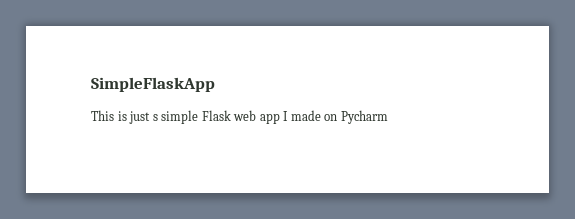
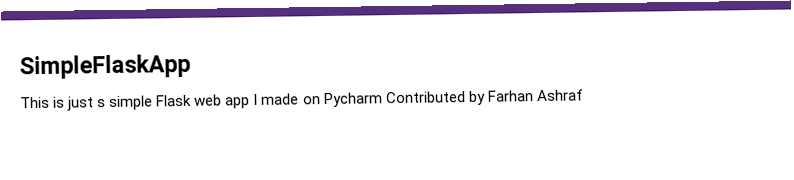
- This is just s simple Flask web app I made on Pycharm
+ This is just s simple Flask web app I made on Pycharm Contributed by Farhan Ashraf

